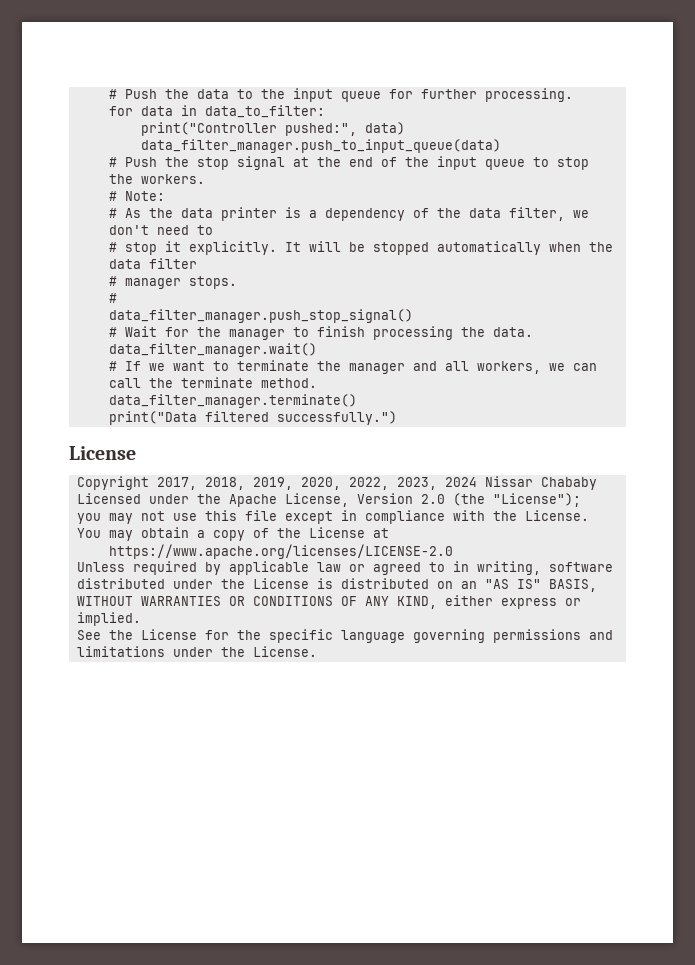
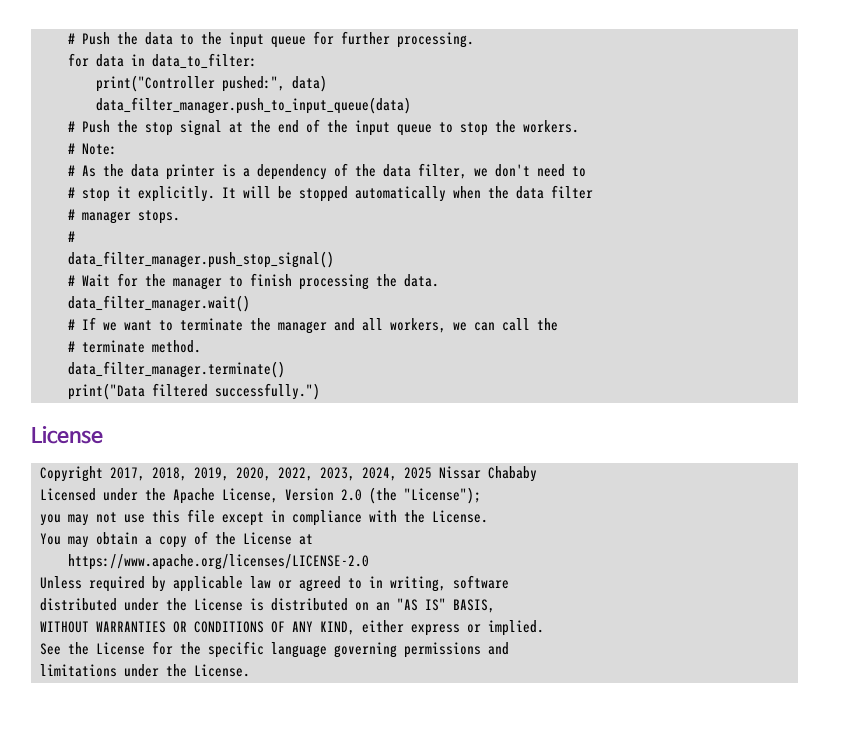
- # If we want to terminate the manager and all workers, we can call the terminate method.
+ # If we want to terminate the manager and all workers, we can call the
+ # terminate method.
- Copyright 2017, 2018, 2019, 2020, 2022, 2023, 2024 Nissar Chababy
+ Copyright 2017, 2018, 2019, 2020, 2022, 2023, 2024, 2025 Nissar Chababy

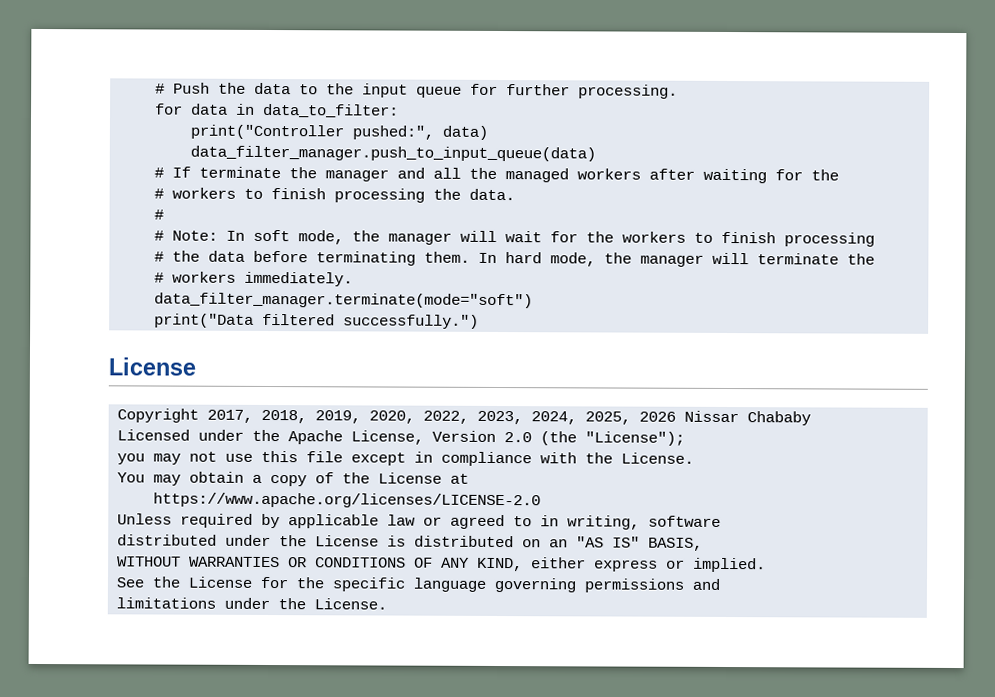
- # Push the stop signal at the end of the input queue to stop the workers.
- # Note:
- # As the data printer is a dependency of the data filter, we don't need to
- # stop it explicitly. It will be stopped automatically when the data filter
- # manager stops.
+ # If terminate the manager and all the managed workers after waiting for the
+ # workers to finish processing the data.
  #
- data_filter_manager.push_stop_signal()
- # Wait for the manager to finish processing the data.
- data_filter_manager.wait()
- # If we want to terminate the manager and all workers, we can call the
- # terminate method.
- data_filter_manager.terminate()
+ # Note: In soft mode, the manager will wait for the workers to finish processing
+ # the data before terminating them. In hard mode, the manager will terminate the
+ # workers immediately.
+ data_filter_manager.terminate(mode="soft")
- Copyright 2017, 2018, 2019, 2020, 2022, 2023, 2024, 2025 Nissar Chababy
+ Copyright 2017, 2018, 2019, 2020, 2022, 2023, 2024, 2025, 2026 Nissar Chababy

